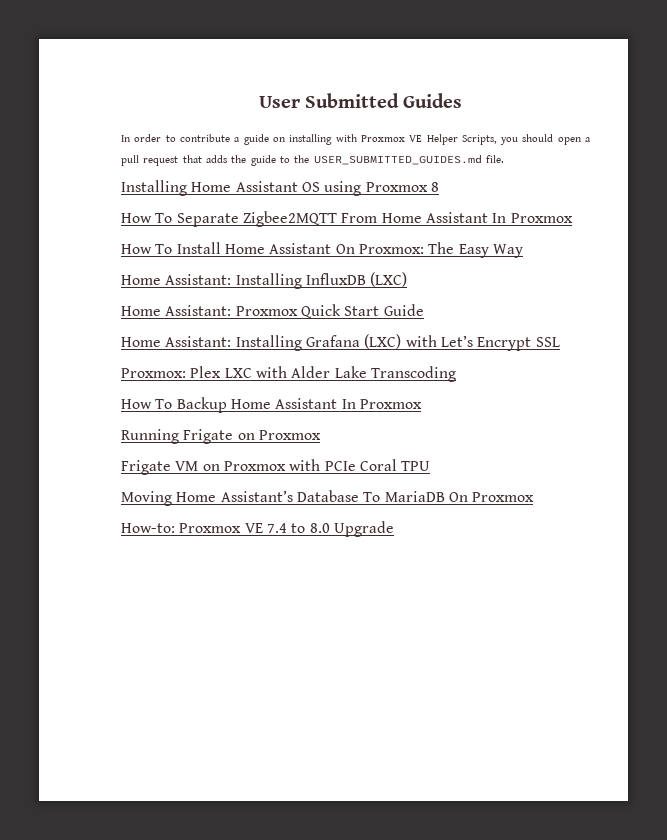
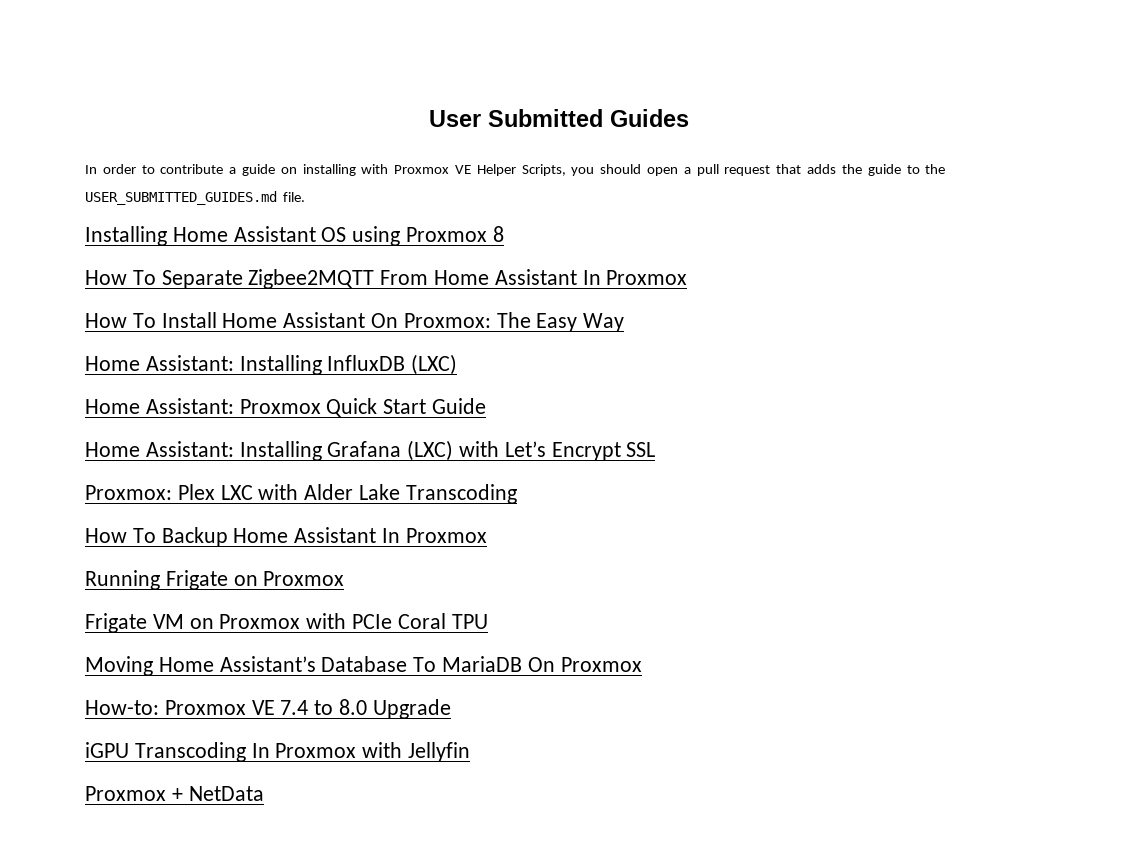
+ iGPU Transcoding In Proxmox with Jellyfin
+ Proxmox + NetData

